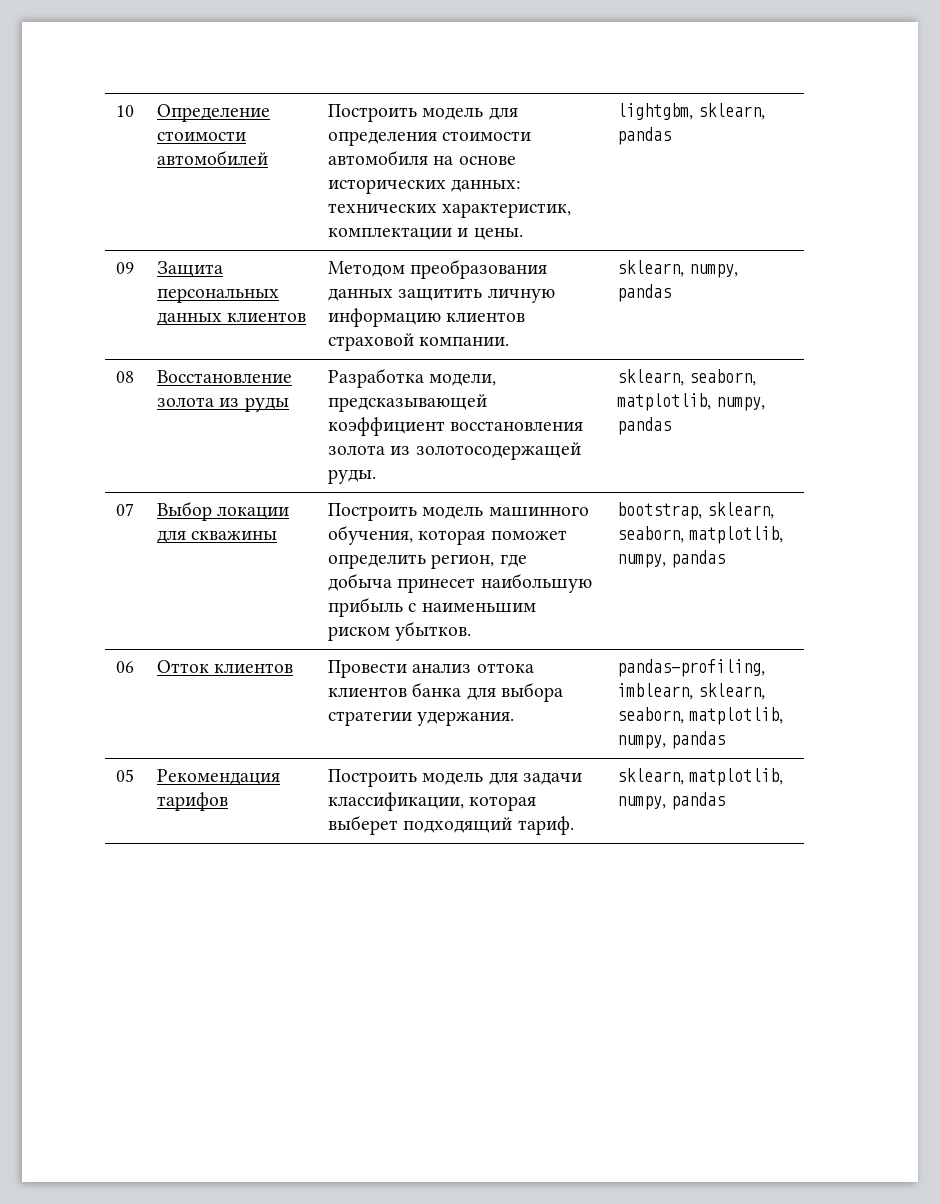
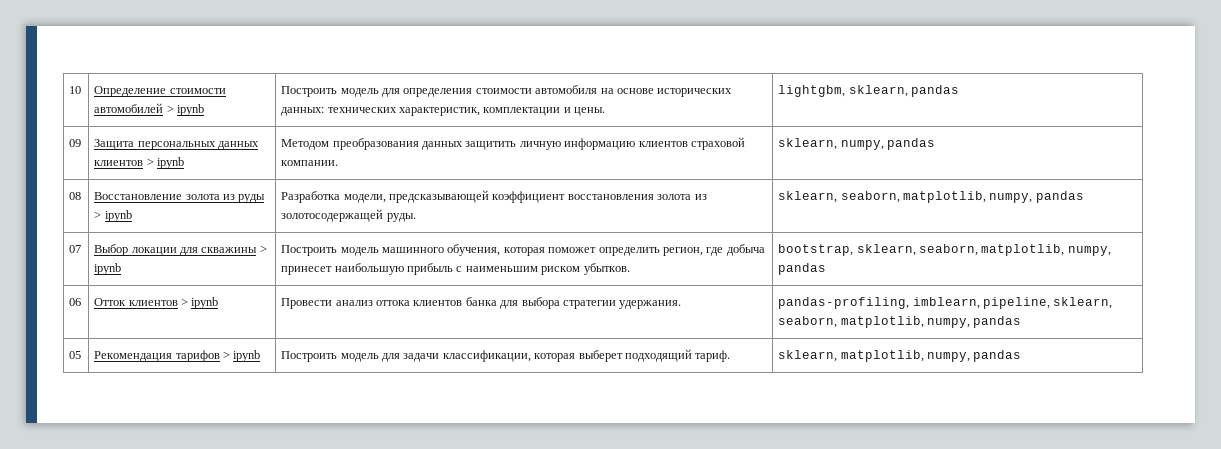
- 10 | Определение стоимости автомобилей | Построить модель для определения стоимости автомобиля на основе исторических данных: технических характеристик, комплектации и цены. | lightgbm, sklearn, pandas
+ 10 | Определение стоимости автомобилей > ipynb | Построить модель для определения стоимости автомобиля на основе исторических данных: технических характеристик, комплектации и цены. | lightgbm, sklearn, pandas
- 09 | Защита персональных данных клиентов | Методом преобразования данных защитить личную информацию клиентов страховой компании. | sklearn, numpy, pandas
+ 09 | Защита персональных данных клиентов > ipynb | Методом преобразования данных защитить личную информацию клиентов страховой компании. | sklearn, numpy, pandas
- 08 | Восстановление золота из руды | Разработка модели, предсказывающей коэффициент восстановления золота из золотосодержащей руды. | sklearn, seaborn, matplotlib, numpy, pandas
+ 08 | Восстановление золота из руды > ipynb | Разработка модели, предсказывающей коэффициент восстановления золота из золотосодержащей руды. | sklearn, seaborn, matplotlib, numpy, pandas
- 07 | Выбор локации для скважины | Построить модель машинного обучения, которая поможет определить регион, где добыча принесет наибольшую прибыль с наименьшим риском убытков. | bootstrap, sklearn, seaborn, matplotlib, numpy, pandas
+ 07 | Выбор локации для скважины > ipynb | Построить модель машинного обучения, которая поможет определить регион, где добыча принесет наибольшую прибыль с наименьшим риском убытков. | bootstrap, sklearn, seaborn, matplotlib, numpy, pandas
- 06 | Отток клиентов | Провести анализ оттока клиентов банка для выбора стратегии удержания. | pandas-profiling, imblearn, sklearn, seaborn, matplotlib, numpy, pandas
+ 06 | Отток клиентов > ipynb | Провести анализ оттока клиентов банка для выбора стратегии удержания. | pandas-profiling, imblearn, pipeline, sklearn, seaborn, matplotlib, numpy, pandas
- 05 | Рекомендация тарифов | Построить модель для задачи классификации, которая выберет подходящий тариф. | sklearn, matplotlib, numpy, pandas
+ 05 | Рекомендация тарифов > ipynb | Построить модель для задачи классификации, которая выберет подходящий тариф. | sklearn, matplotlib, numpy, pandas

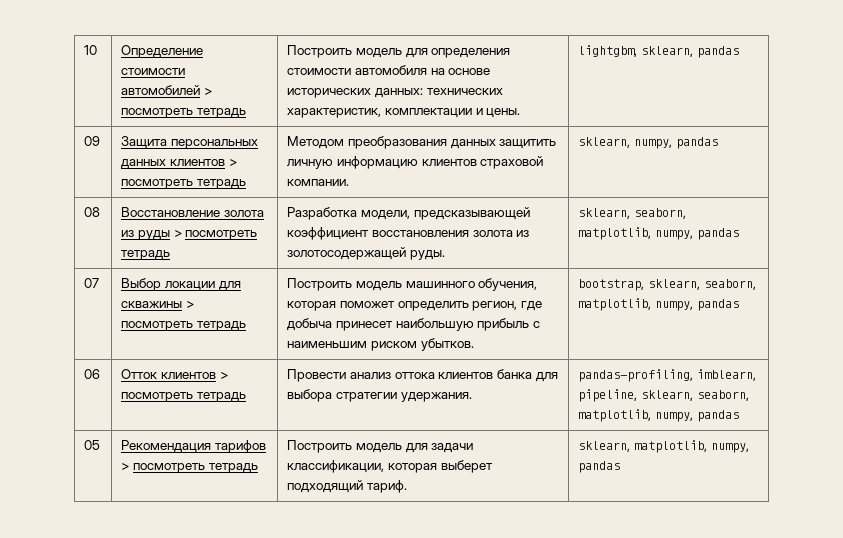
- 10 | Определение стоимости автомобилей > ipynb | Построить модель для определения стоимости автомобиля на основе исторических данных: технических характеристик, комплектации и цены. | lightgbm, sklearn, pandas
+ 10 | Определение стоимости автомобилей > посмотреть тетрадь | Построить модель для определения стоимости автомобиля на основе исторических данных: технических характеристик, комплектации и цены. | lightgbm, sklearn, pandas
- 09 | Защита персональных данных клиентов > ipynb | Методом преобразования данных защитить личную информацию клиентов страховой компании. | sklearn, numpy, pandas
+ 09 | Защита персональных данных клиентов > посмотреть тетрадь | Методом преобразования данных защитить личную информацию клиентов страховой компании. | sklearn, numpy, pandas
- 08 | Восстановление золота из руды > ipynb | Разработка модели, предсказывающей коэффициент восстановления золота из золотосодержащей руды. | sklearn, seaborn, matplotlib, numpy, pandas
+ 08 | Восстановление золота из руды > посмотреть тетрадь | Разработка модели, предсказывающей коэффициент восстановления золота из золотосодержащей руды. | sklearn, seaborn, matplotlib, numpy, pandas
- 07 | Выбор локации для скважины > ipynb | Построить модель машинного обучения, которая поможет определить регион, где добыча принесет наибольшую прибыль с наименьшим риском убытков. | bootstrap, sklearn, seaborn, matplotlib, numpy, pandas
+ 07 | Выбор локации для скважины > посмотреть тетрадь | Построить модель машинного обучения, которая поможет определить регион, где добыча принесет наибольшую прибыль с наименьшим риском убытков. | bootstrap, sklearn, seaborn, matplotlib, numpy, pandas
- 06 | Отток клиентов > ipynb | Провести анализ оттока клиентов банка для выбора стратегии удержания. | pandas-profiling, imblearn, pipeline, sklearn, seaborn, matplotlib, numpy, pandas
+ 06 | Отток клиентов > посмотреть тетрадь | Провести анализ оттока клиентов банка для выбора стратегии удержания. | pandas-profiling, imblearn, pipeline, sklearn, seaborn, matplotlib, numpy, pandas
- 05 | Рекомендация тарифов > ipynb | Построить модель для задачи классификации, которая выберет подходящий тариф. | sklearn, matplotlib, numpy, pandas
+ 05 | Рекомендация тарифов > посмотреть тетрадь | Построить модель для задачи классификации, которая выберет подходящий тариф. | sklearn, matplotlib, numpy, pandas

